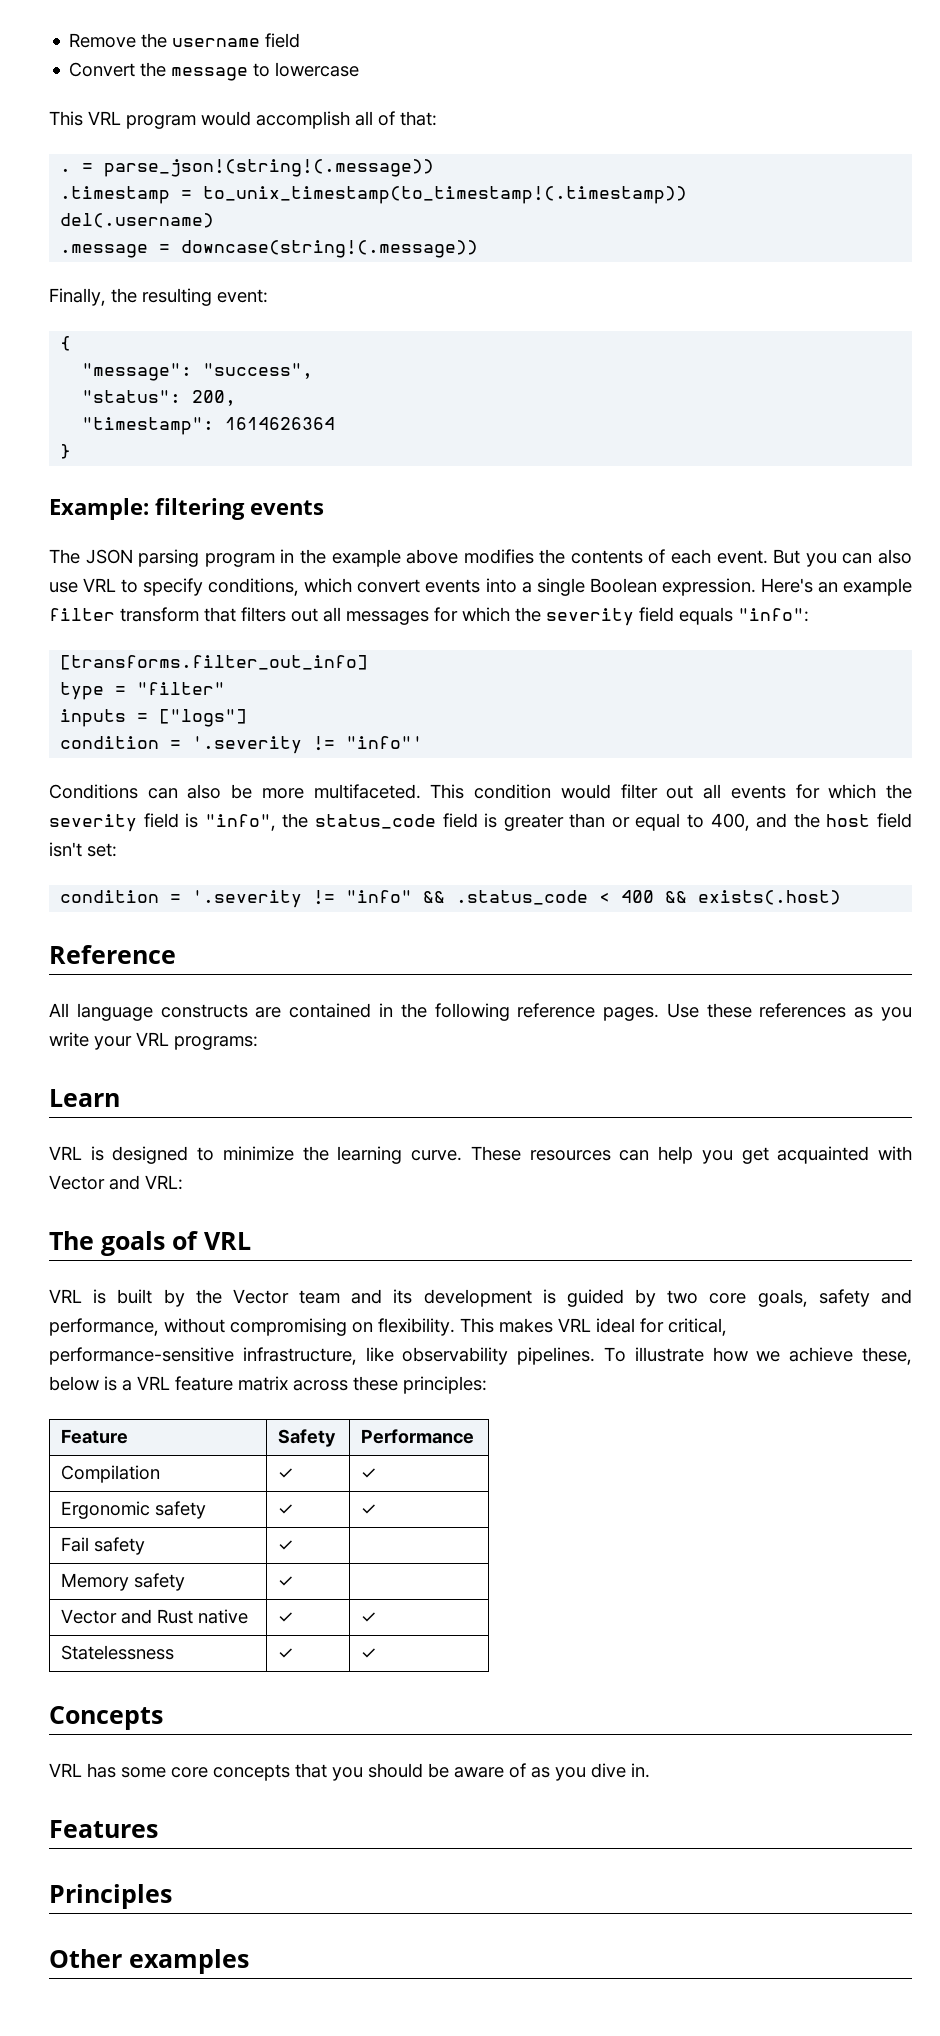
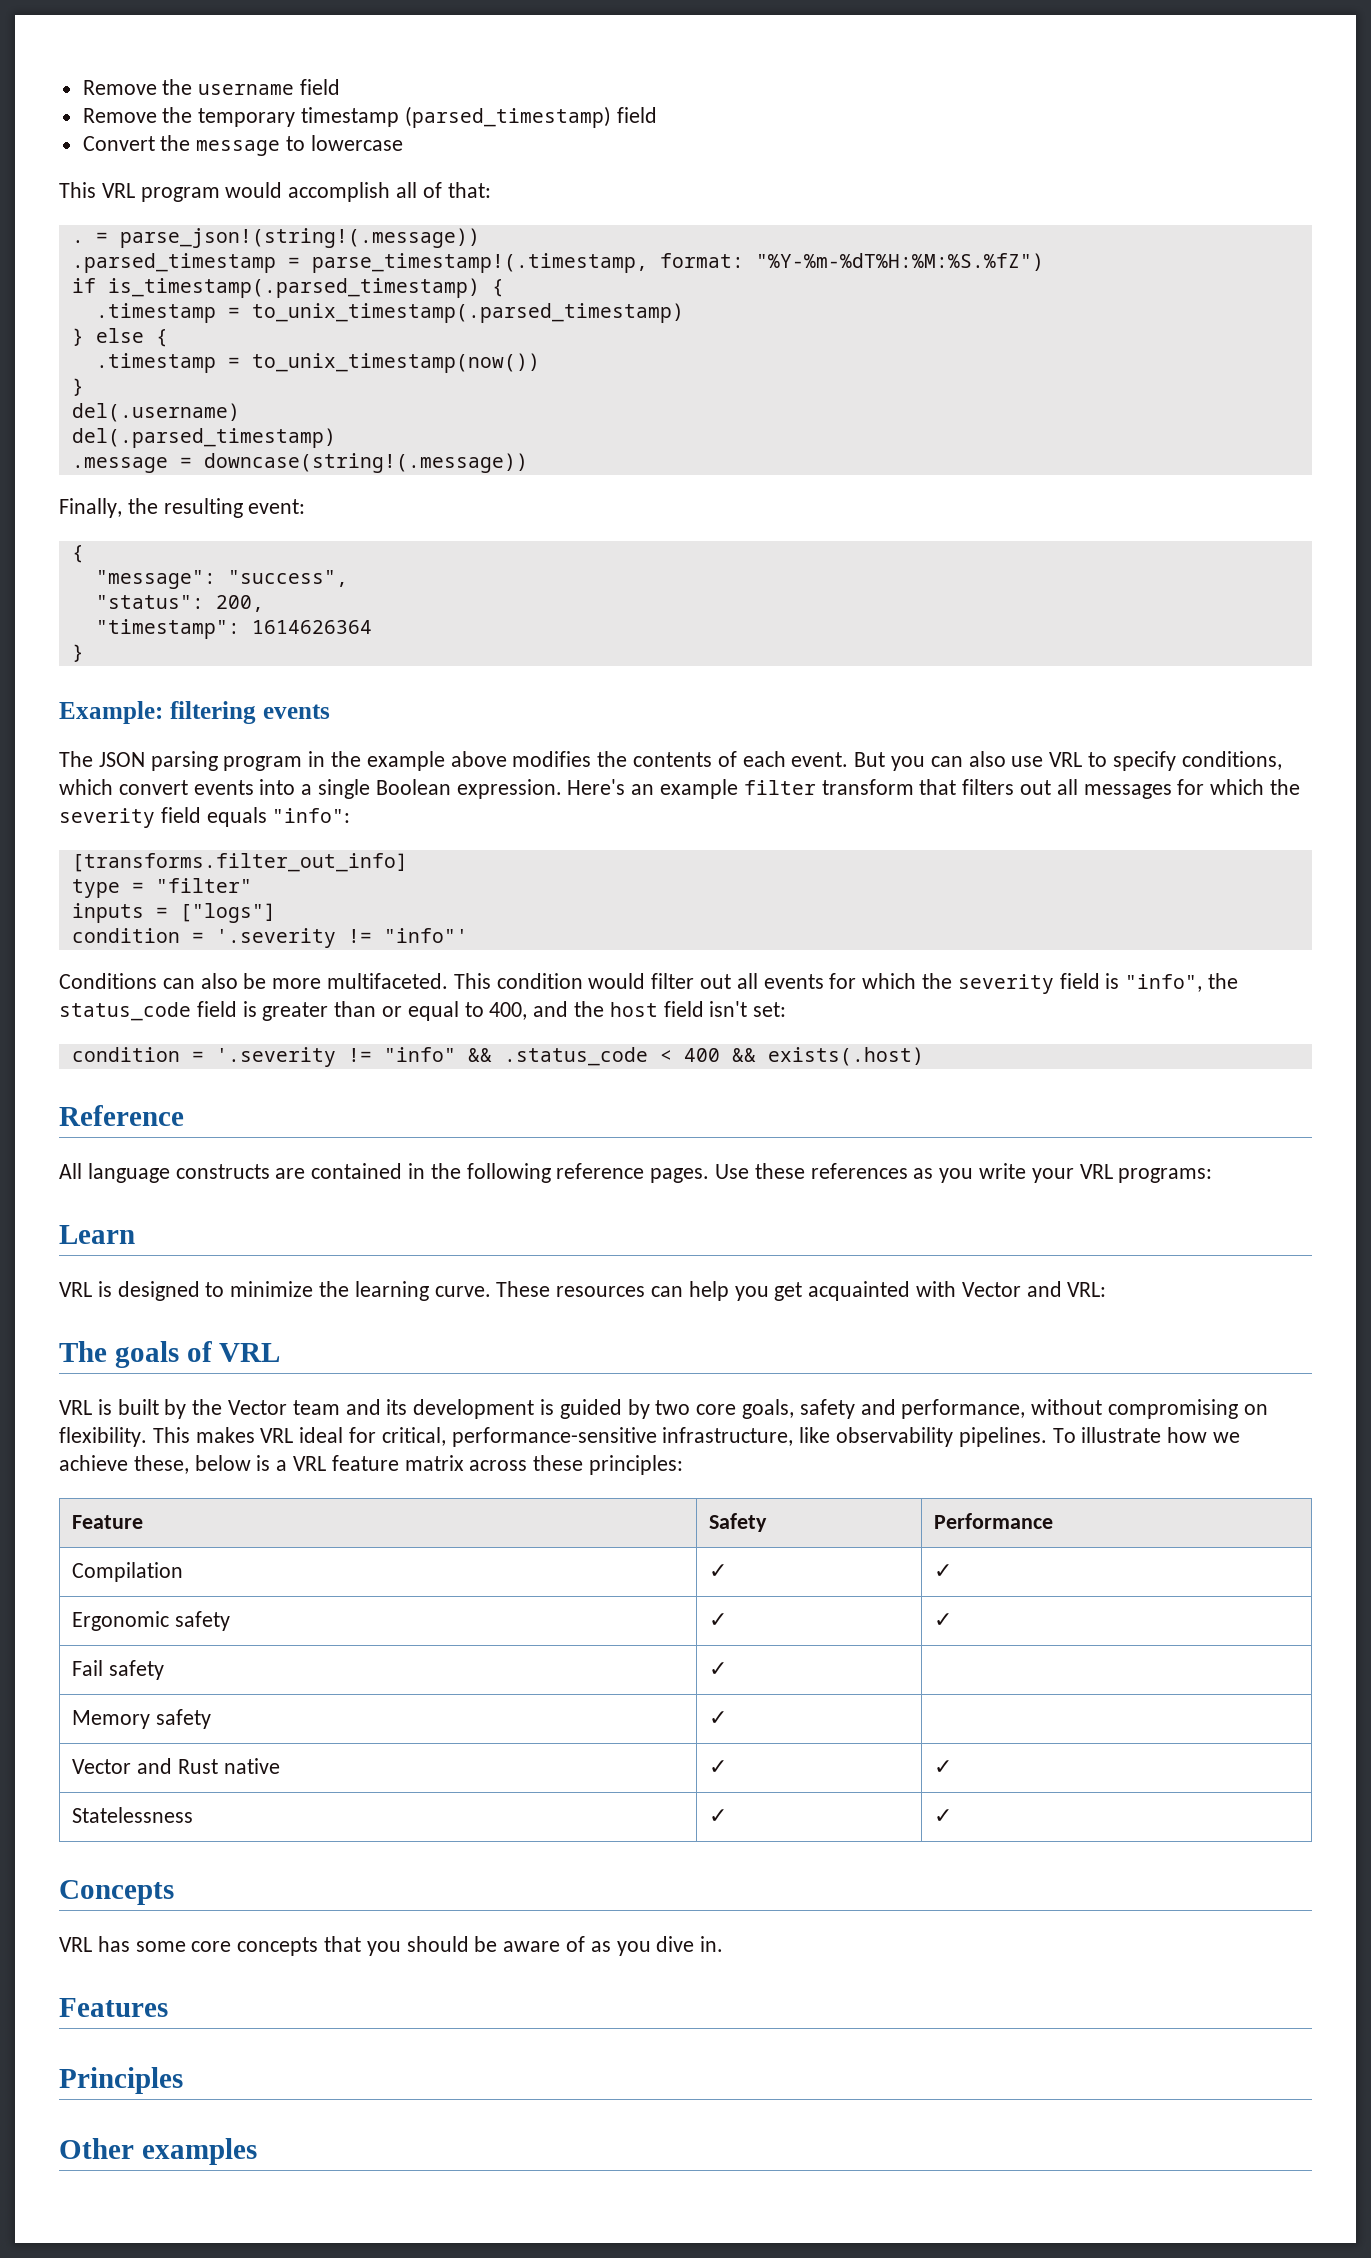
+ Remove the temporary timestamp (parsed_timestamp) field
- .timestamp = to_unix_timestamp(to_timestamp!(.timestamp))
+ .parsed_timestamp = parse_timestamp!(.timestamp, format: "%Y-%m-%dT%H:%M:%S.%fZ")
+ if is_timestamp(.parsed_timestamp) {
+ .timestamp = to_unix_timestamp(.parsed_timestamp)
+ } else {
+ .timestamp = to_unix_timestamp(now())
+ }
+ del(.parsed_timestamp)

